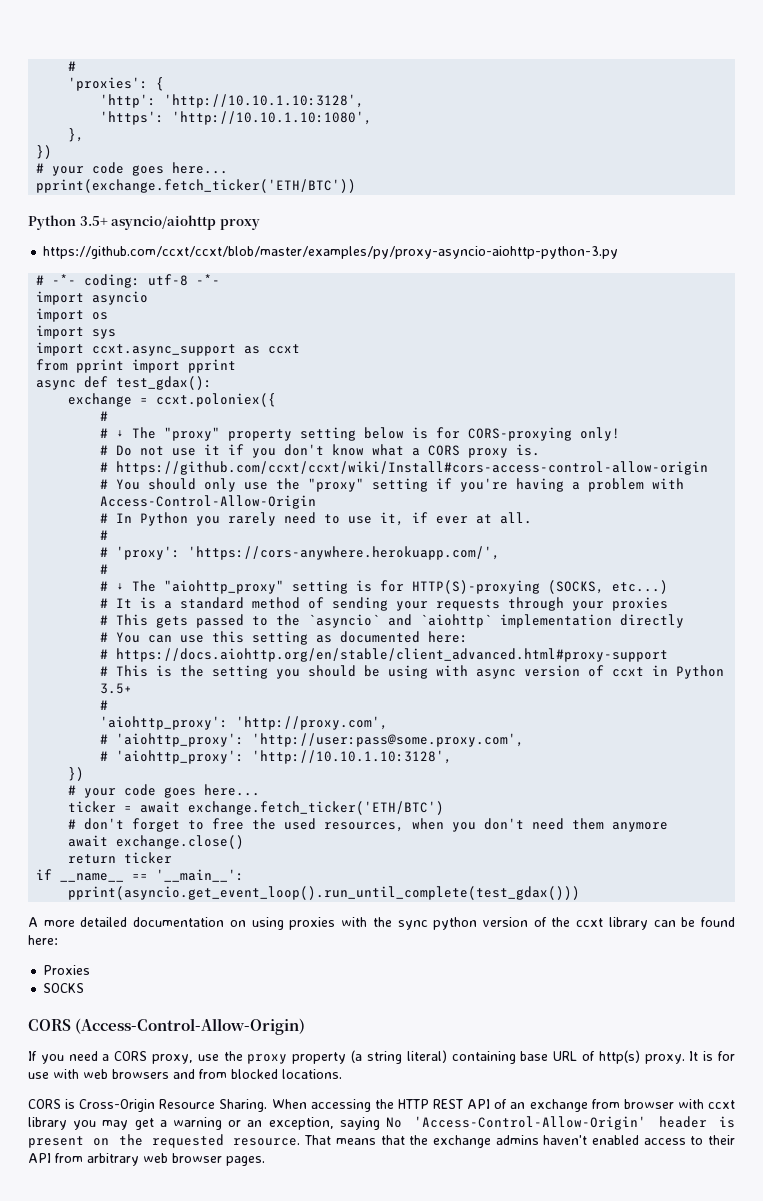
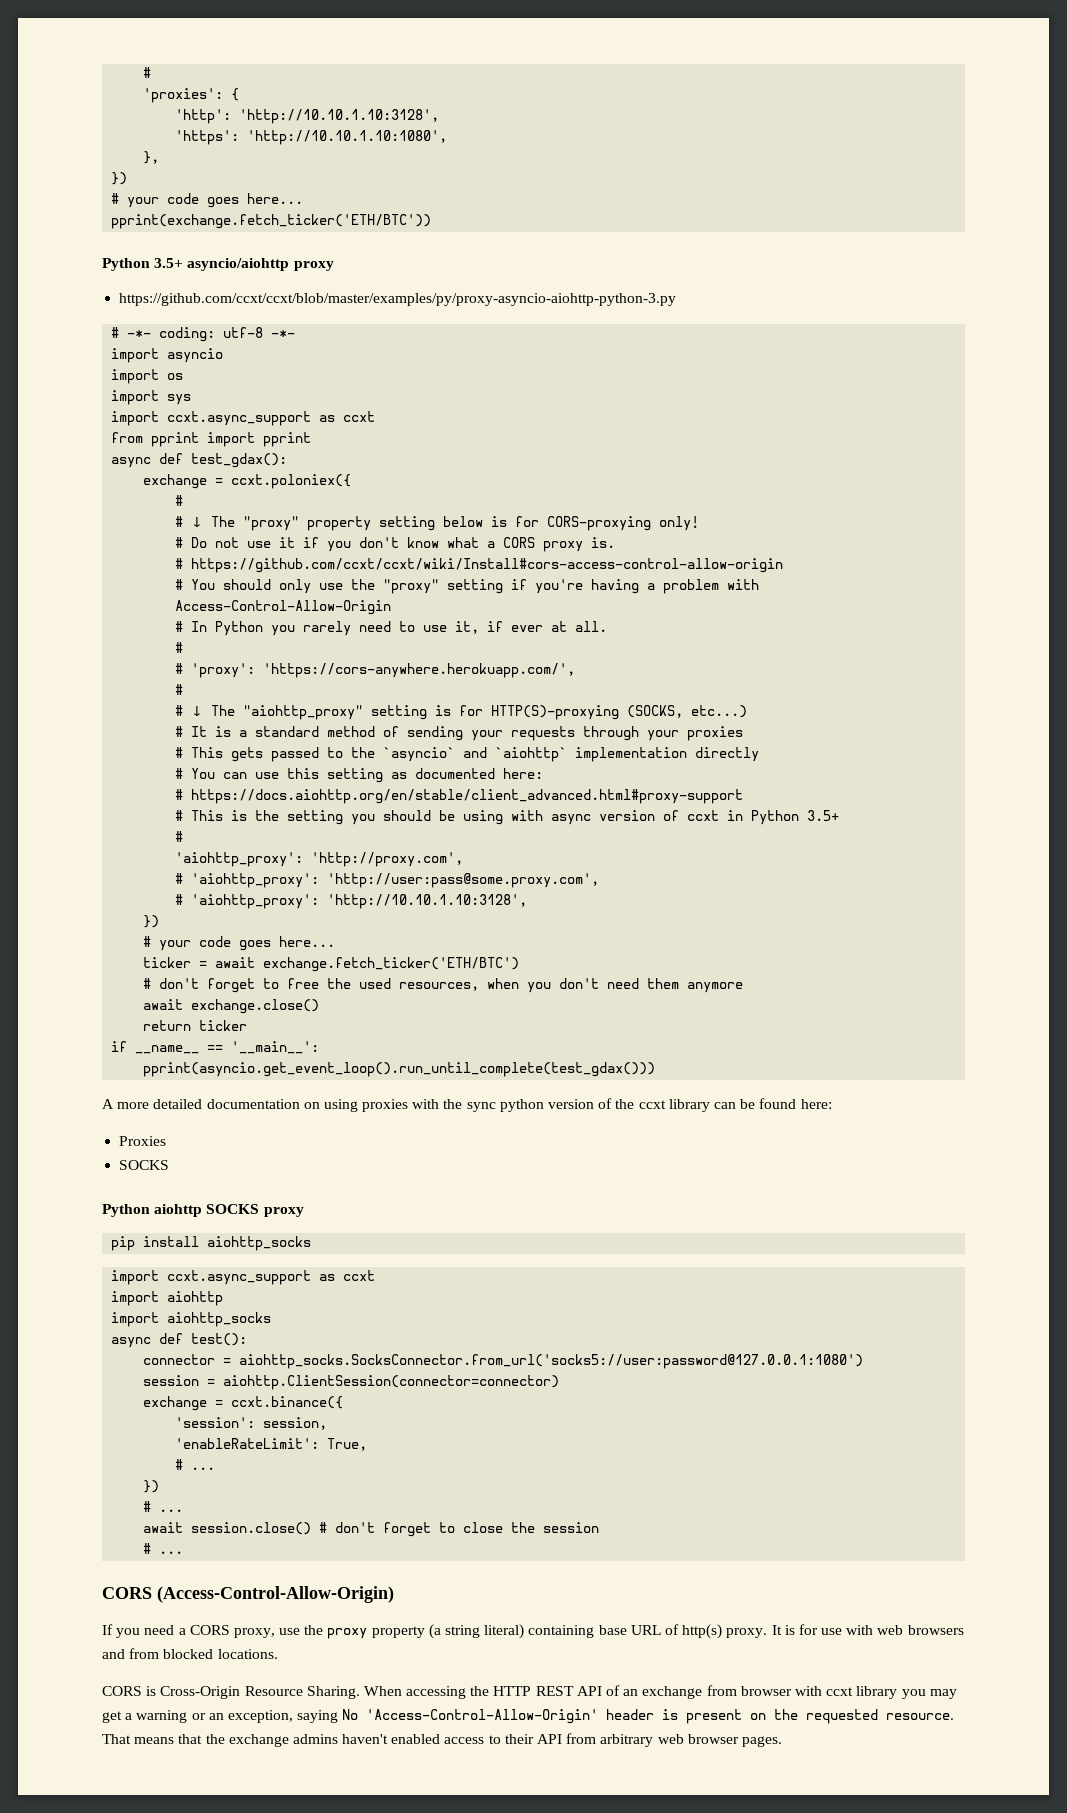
+ Python aiohttp SOCKS proxy
+ pip install aiohttp_socks
+ import ccxt.async_support as ccxt
+ import aiohttp
+ import aiohttp_socks
+ async def test():
+ connector = aiohttp_socks.SocksConnector.from_url('socks5://user:password@127.0.0.1:1080')
+ session = aiohttp.ClientSession(connector=connector)
+ exchange = ccxt.binance({
+ 'session': session,
+ 'enableRateLimit': True,
+ # ...
+ })
+ # ...
+ await session.close() # don't forget to close the session
+ # ...

